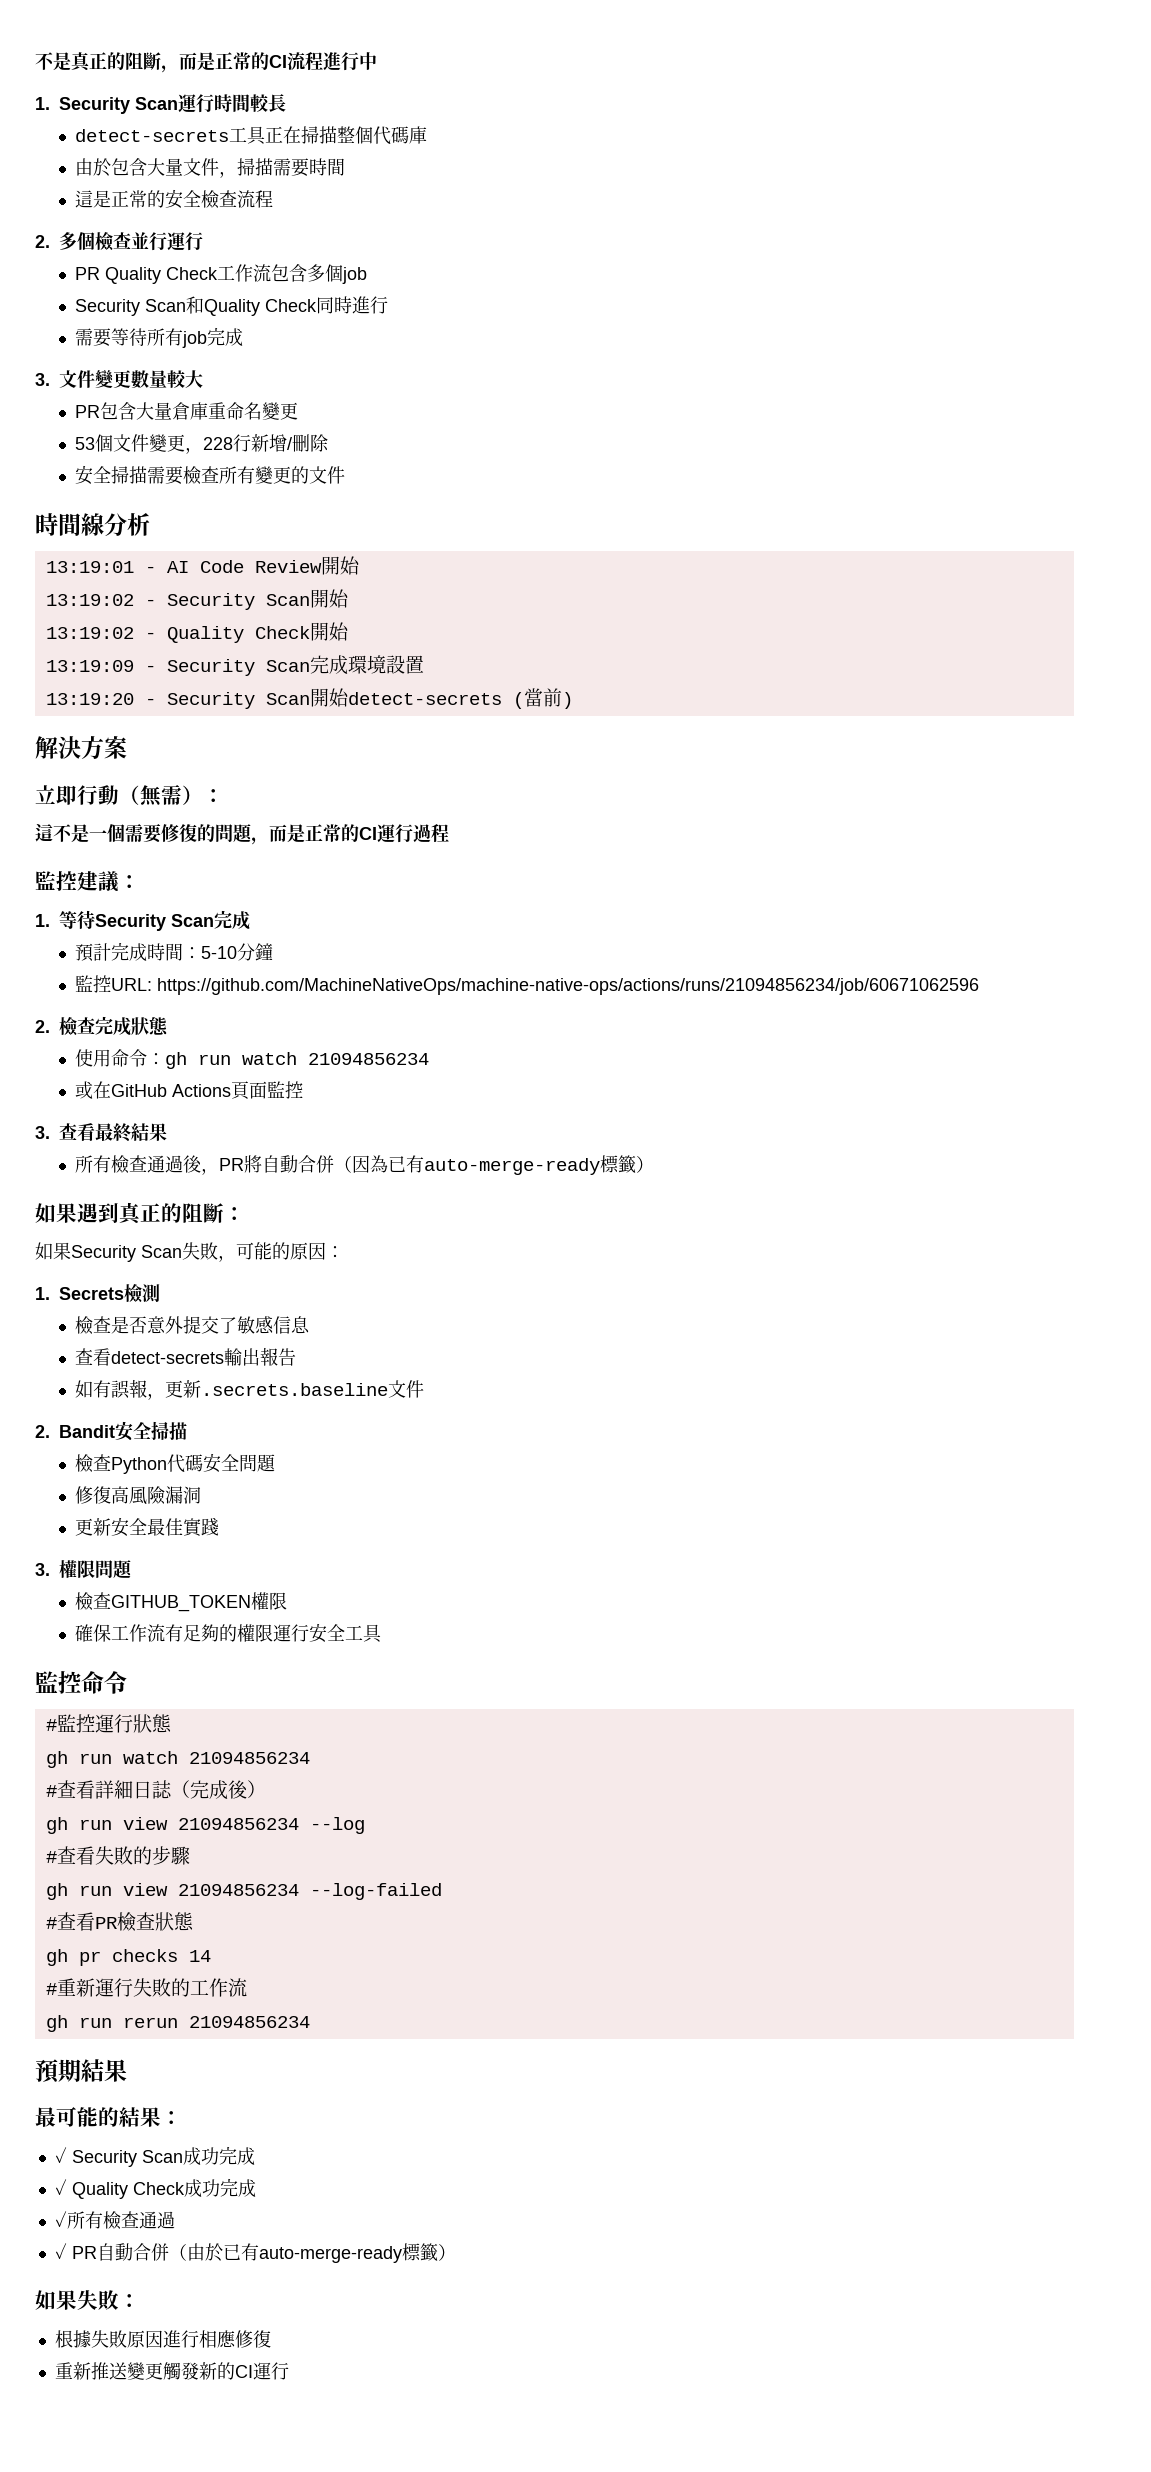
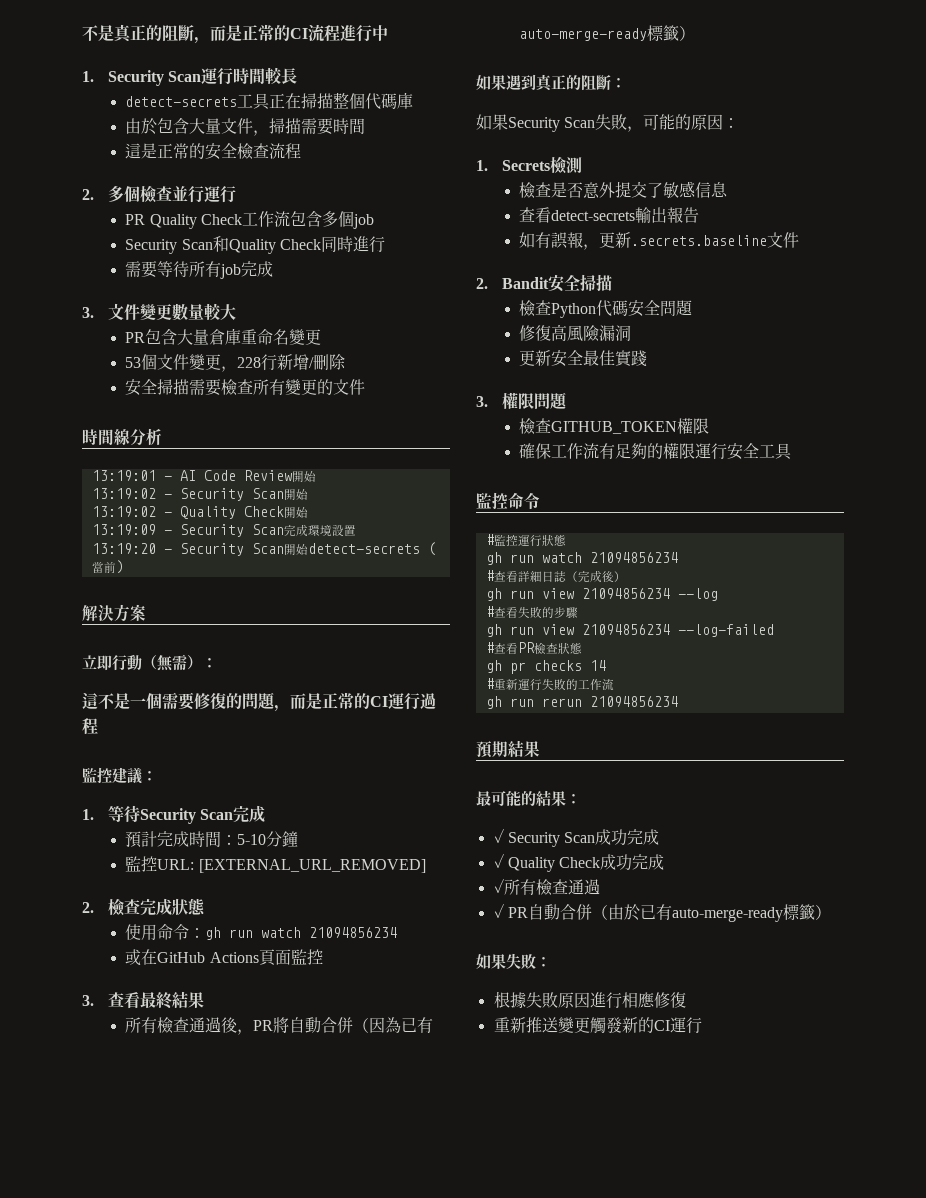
- 監控URL: https://github.com/MachineNativeOps/machine-native-ops/actions/runs/21094856234/job/60671062596
+ 監控URL: [EXTERNAL_URL_REMOVED]

